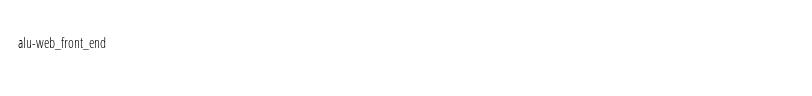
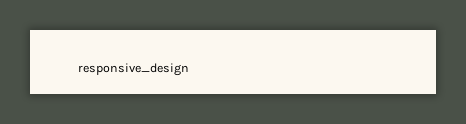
- alu-web_front_end
+ responsive_design

